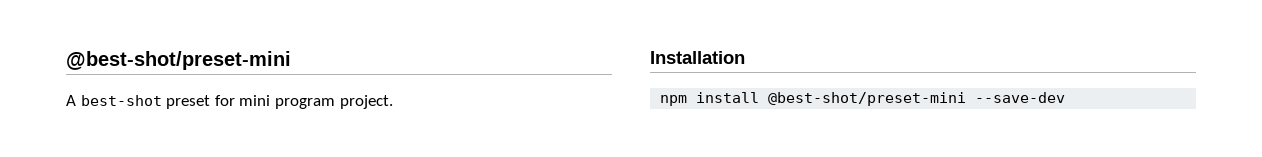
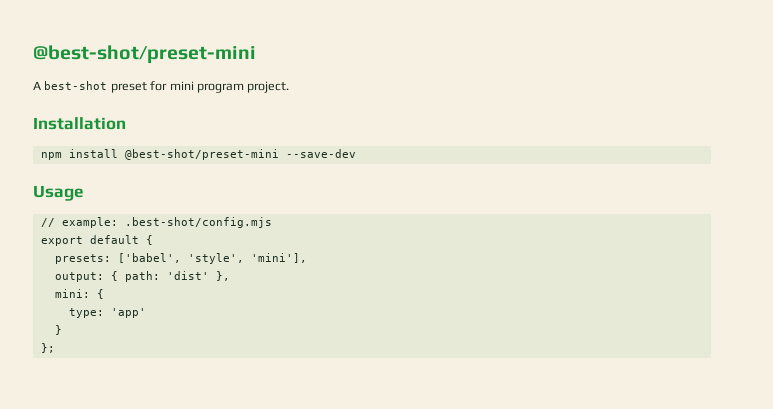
+ Usage
+ // example: .best-shot/config.mjs
+ export default {
+ presets: ['babel', 'style', 'mini'],
+ output: { path: 'dist' },
+ mini: {
+ type: 'app'
+ }
+ };

